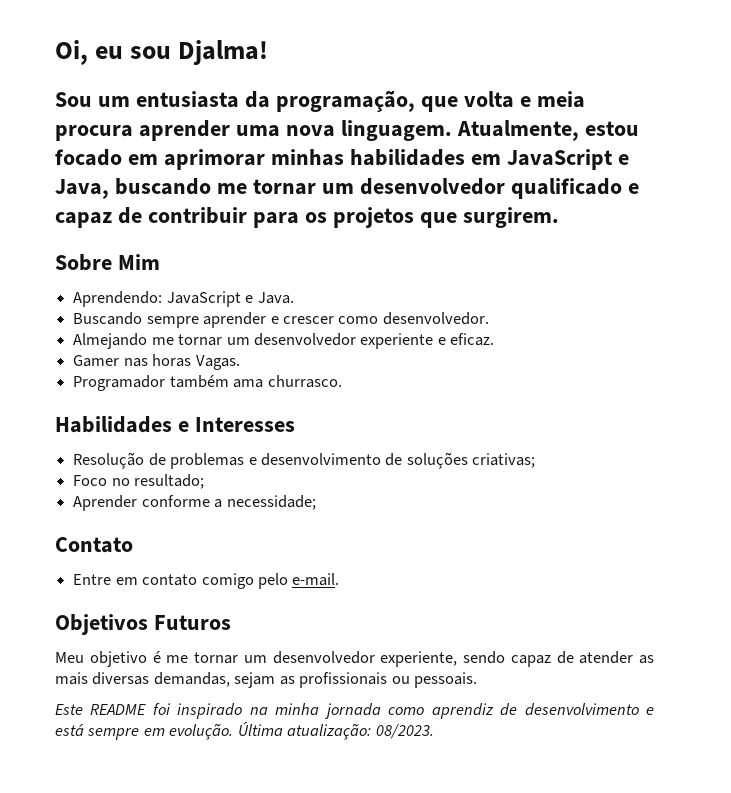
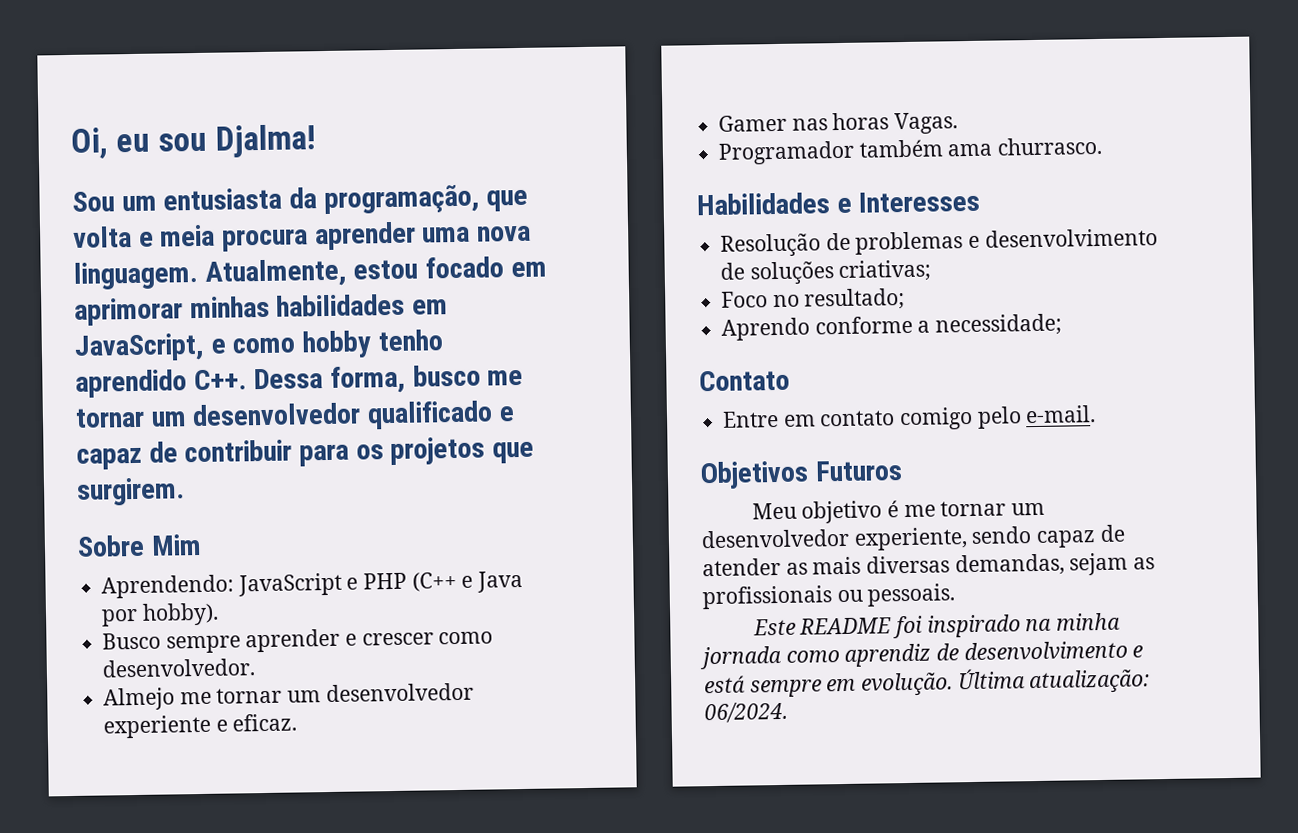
- Atualmente, estou focado em aprimorar minhas habilidades em JavaScript e Java, buscando me tornar um desenvolvedor qualificado e capaz de contribuir para os projetos que surgirem.
+ Atualmente, estou focado em aprimorar minhas habilidades em JavaScript, e como hobby tenho aprendido C++. Dessa forma, busco me tornar um desenvolvedor qualificado e capaz de contribuir para os projetos que surgirem.
- Aprendendo: JavaScript e Java.
- Buscando sempre aprender e crescer como desenvolvedor.
+ Aprendendo: JavaScript e PHP (C++ e Java por hobby).
+ Busco sempre aprender e crescer como desenvolvedor.
- Almejando me tornar um desenvolvedor experiente e eficaz.
+ Almejo me tornar um desenvolvedor experiente e eficaz.
- Aprender conforme a necessidade;
+ Aprendo conforme a necessidade;
- Última atualização: 08/2023.
+ Última atualização: 06/2024.

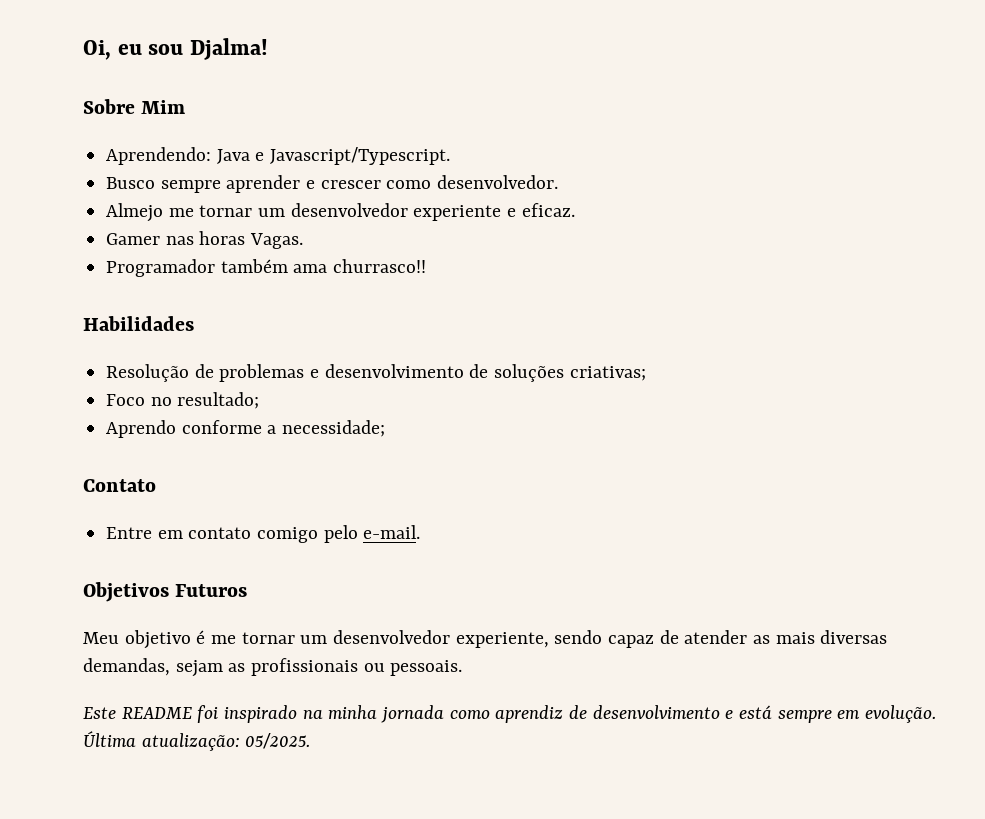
- Sou um entusiasta da programação, que volta e meia procura aprender uma nova linguagem. Atualmente, estou focado em aprimorar minhas habilidades em JavaScript, e como hobby tenho aprendido C++. Dessa forma, busco me tornar um desenvolvedor qualificado e capaz de contribuir para os projetos que surgirem.
  Sobre Mim
- Aprendendo: JavaScript e PHP (C++ e Java por hobby).
+ Aprendendo: Java e Javascript/Typescript.
- Programador também ama churrasco.
+ Programador também ama churrasco!!
- Habilidades e Interesses
+ Habilidades
- Última atualização: 06/2024.
+ Última atualização: 05/2025.

